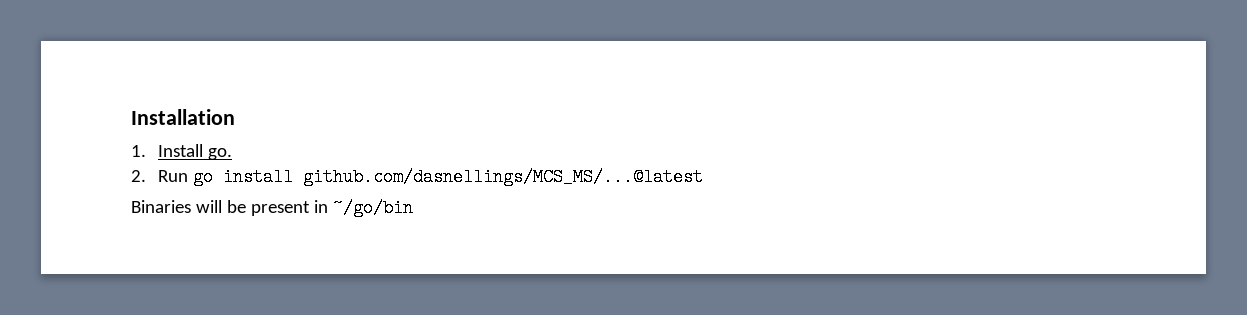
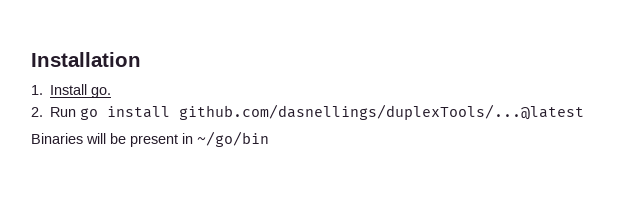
- 2. Run go install github.com/dasnellings/MCS_MS/...@latest
+ 2. Run go install github.com/dasnellings/duplexTools/...@latest

